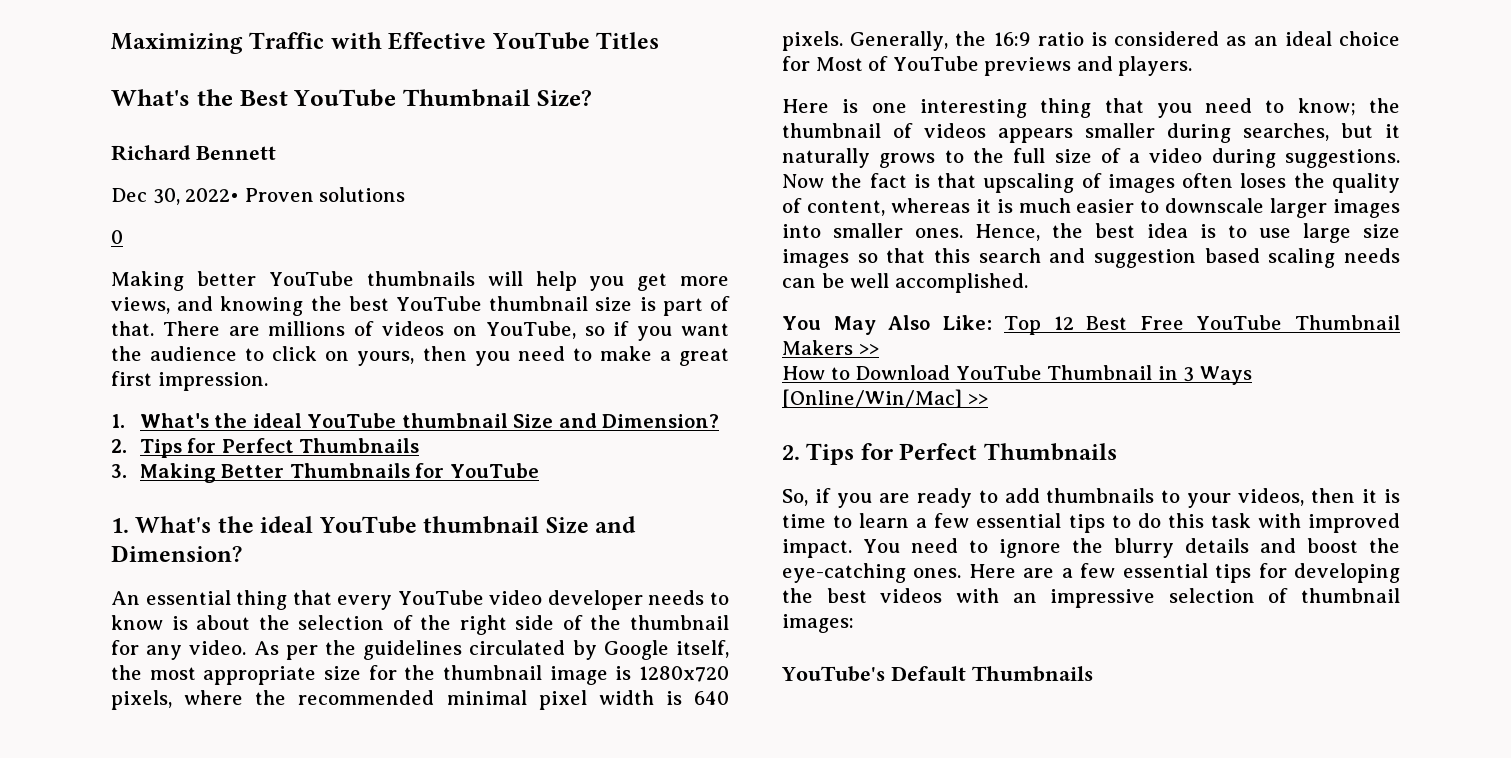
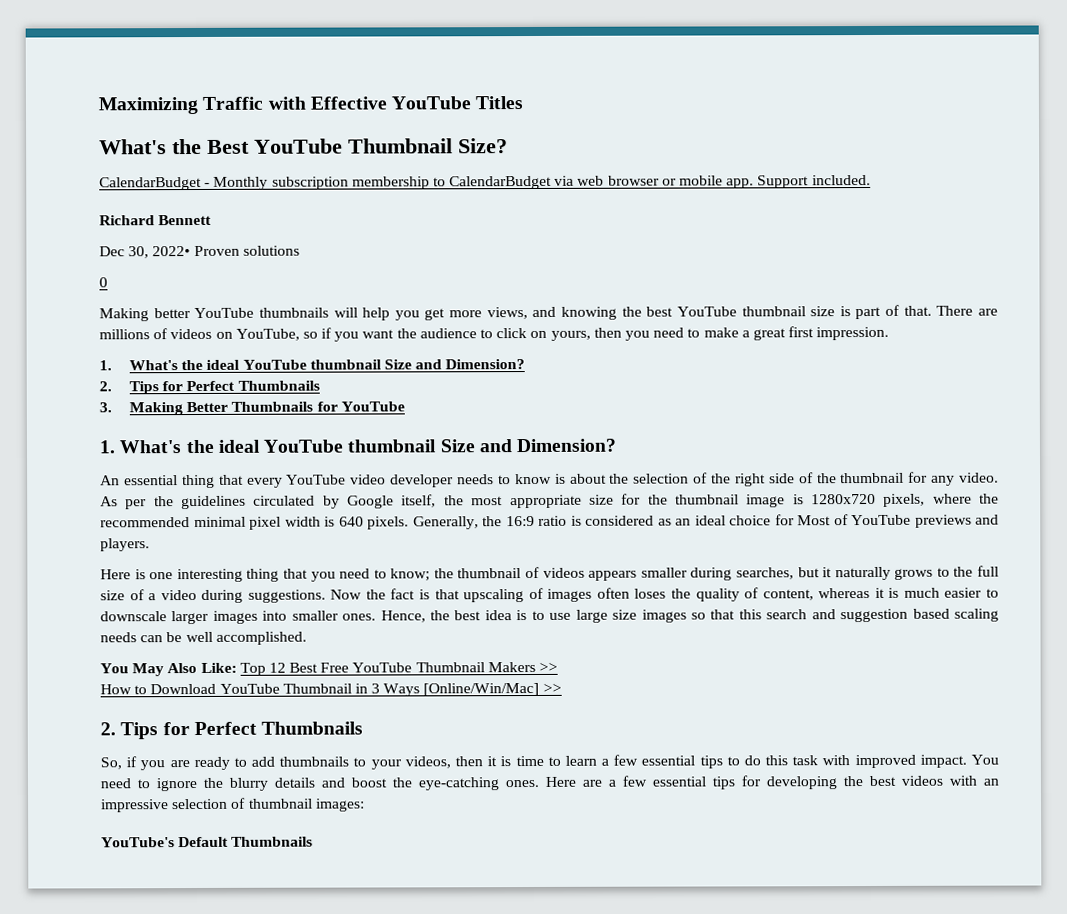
+ CalendarBudget - Monthly subscription membership to CalendarBudget via web browser or mobile app. Support included.

